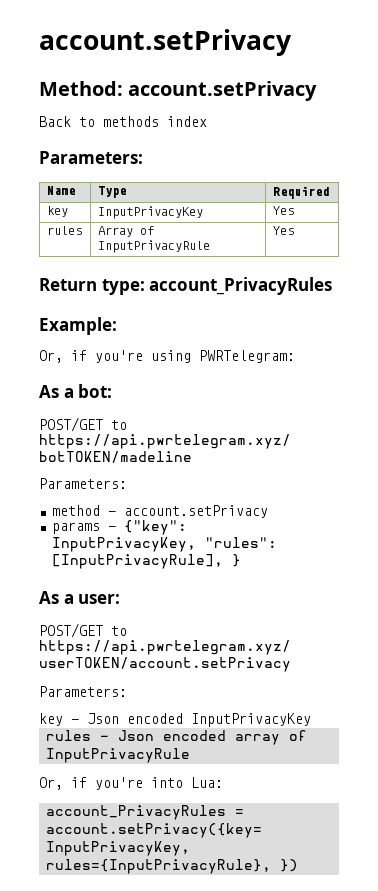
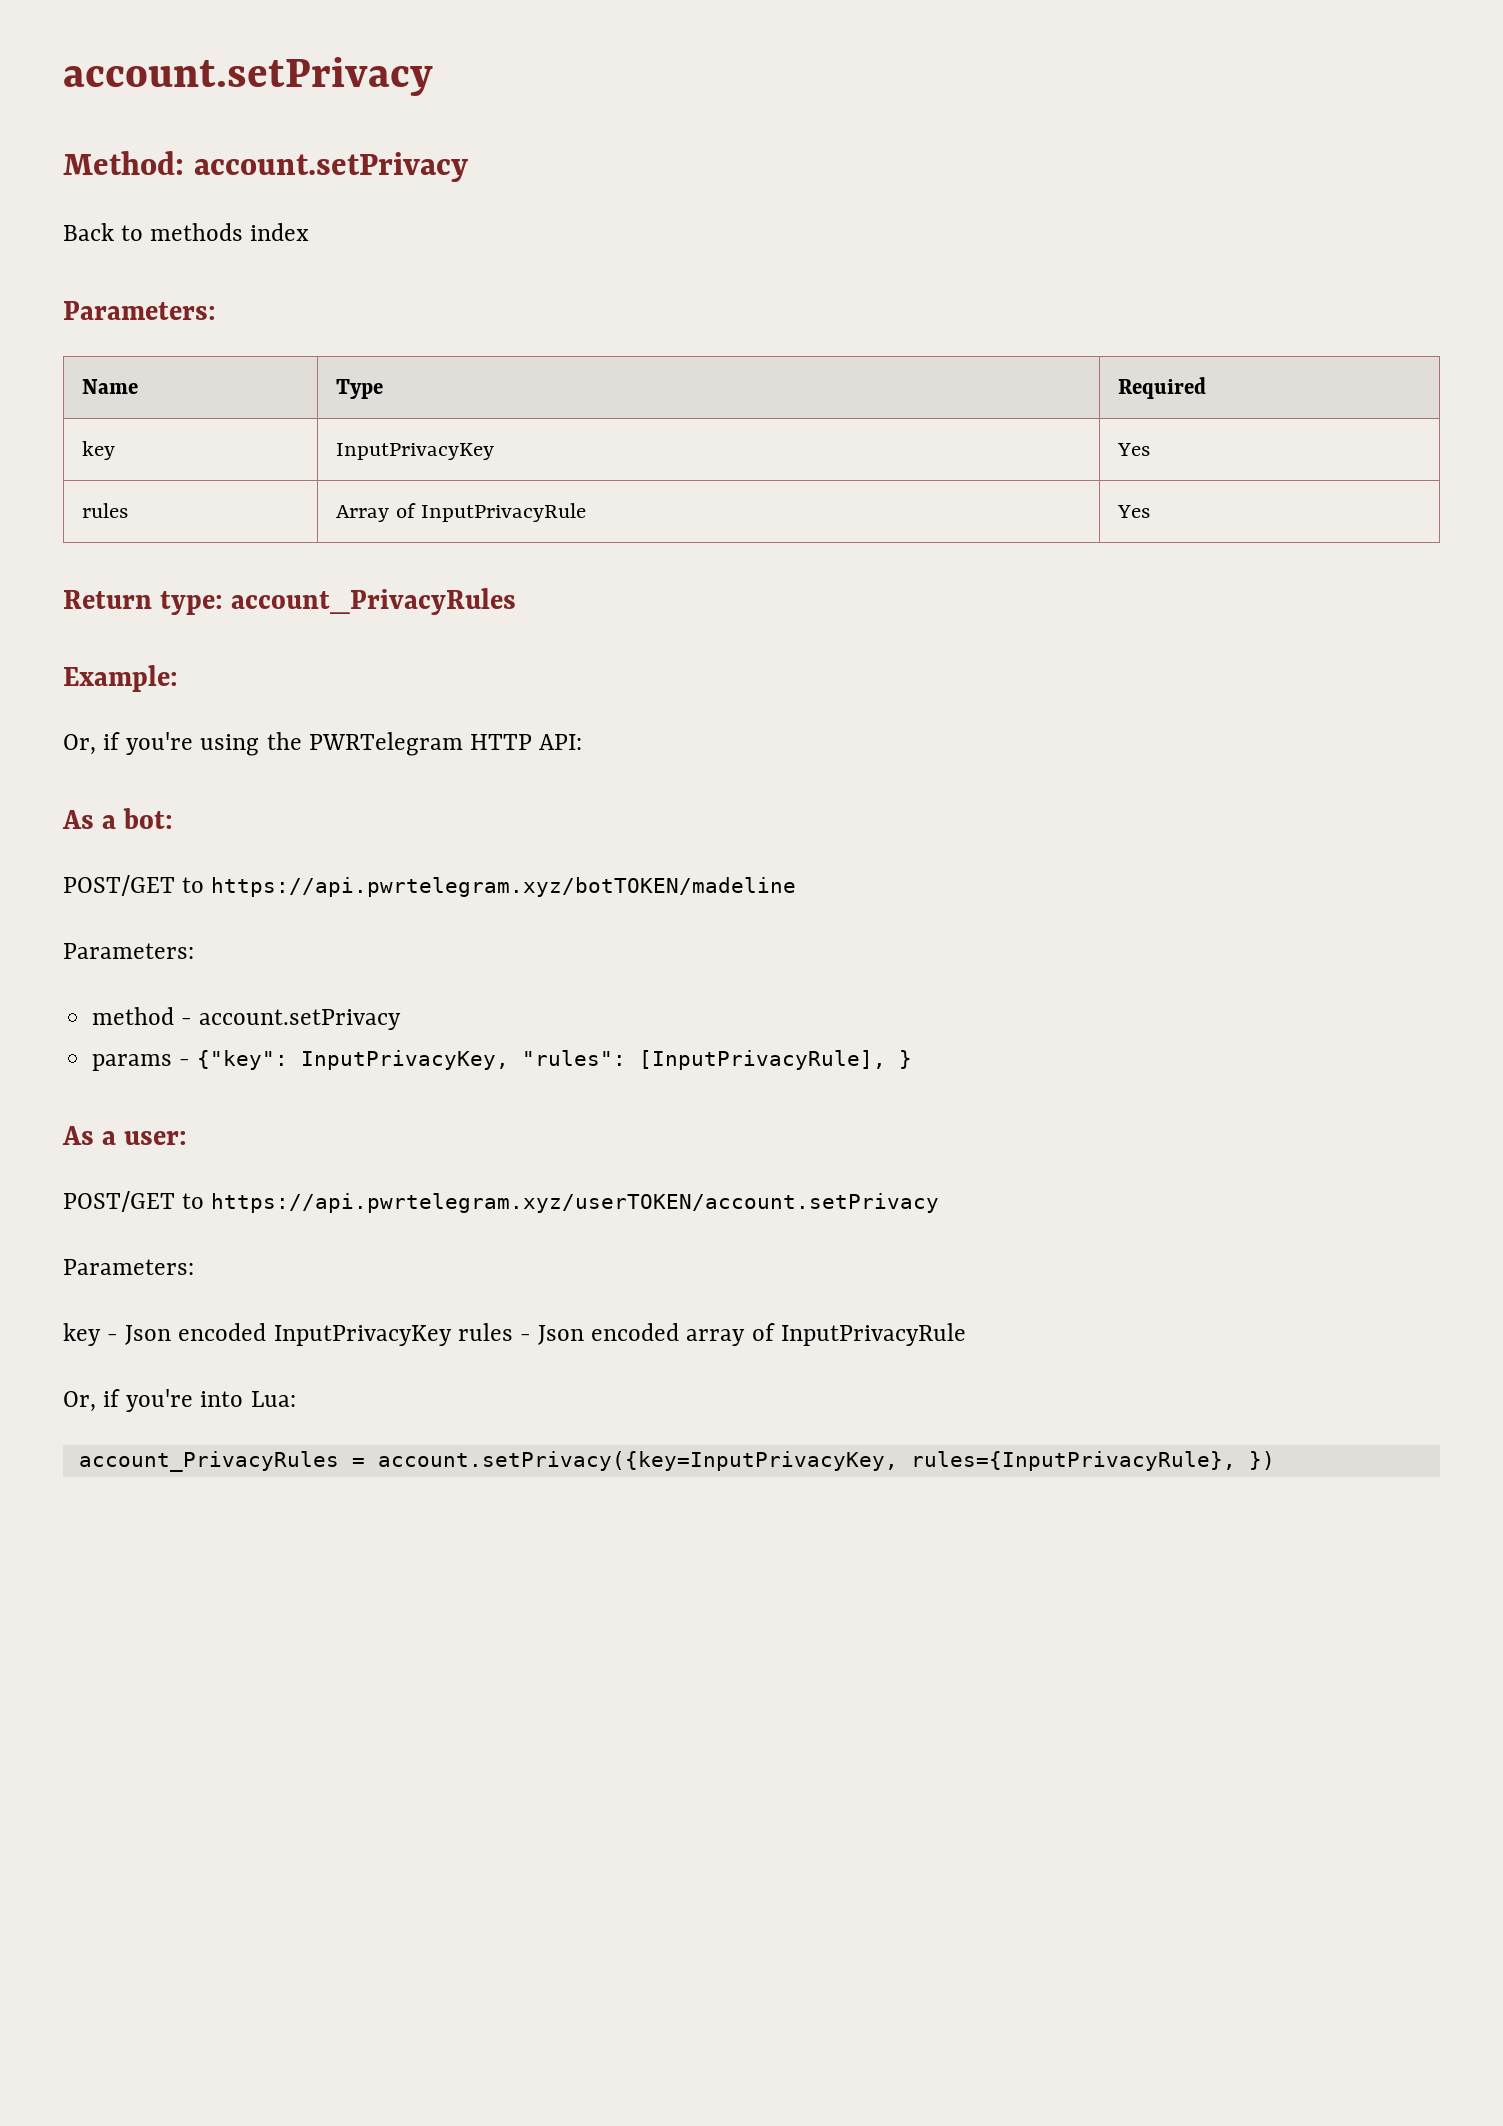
- Or, if you're using PWRTelegram:
+ Or, if you're using the PWRTelegram HTTP API:
- key - Json encoded InputPrivacyKey
- rules - Json encoded array of InputPrivacyRule
+ key - Json encoded InputPrivacyKey rules - Json encoded array of InputPrivacyRule

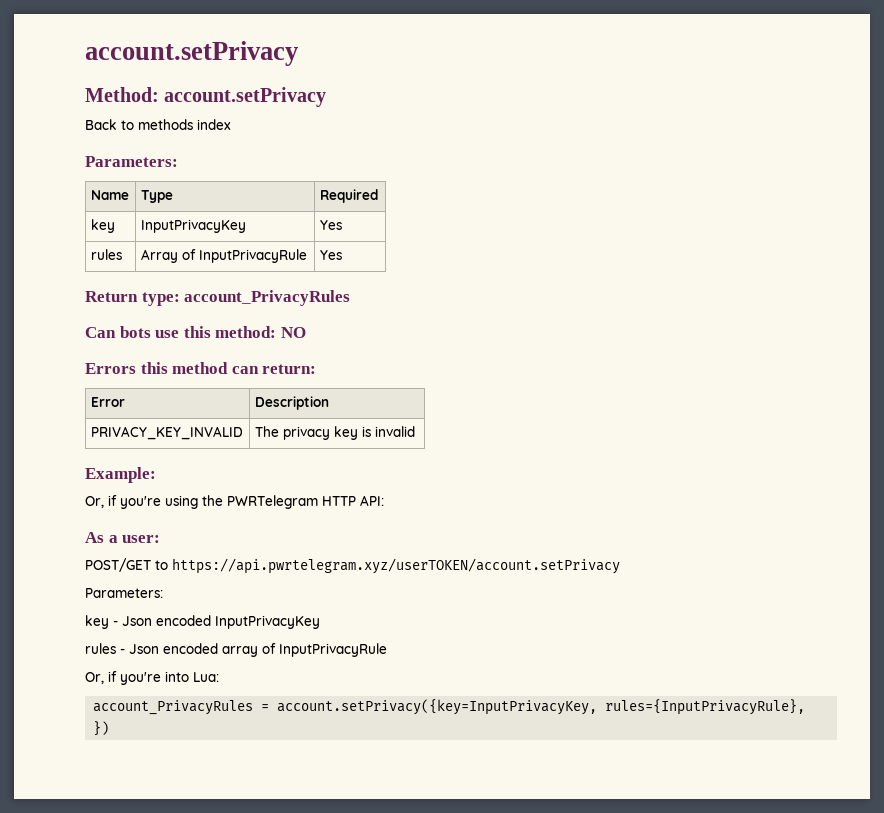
+ Can bots use this method: NO
+ Errors this method can return:
+ Error | Description
+ PRIVACY_KEY_INVALID | The privacy key is invalid
- As a bot:
- POST/GET to https://api.pwrtelegram.xyz/botTOKEN/madeline
- Parameters:
- method - account.setPrivacy
- params - {"key": InputPrivacyKey, "rules": [InputPrivacyRule], }
- key - Json encoded InputPrivacyKey rules - Json encoded array of InputPrivacyRule
+ key - Json encoded InputPrivacyKey
+ rules - Json encoded array of InputPrivacyRule

